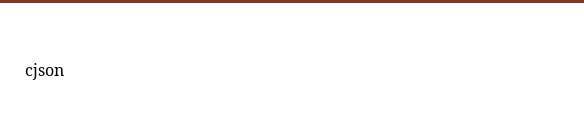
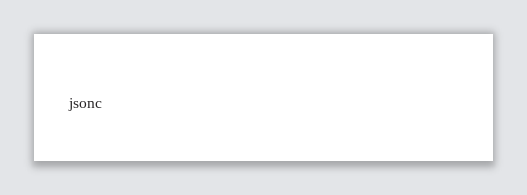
- cjson
+ jsonc

